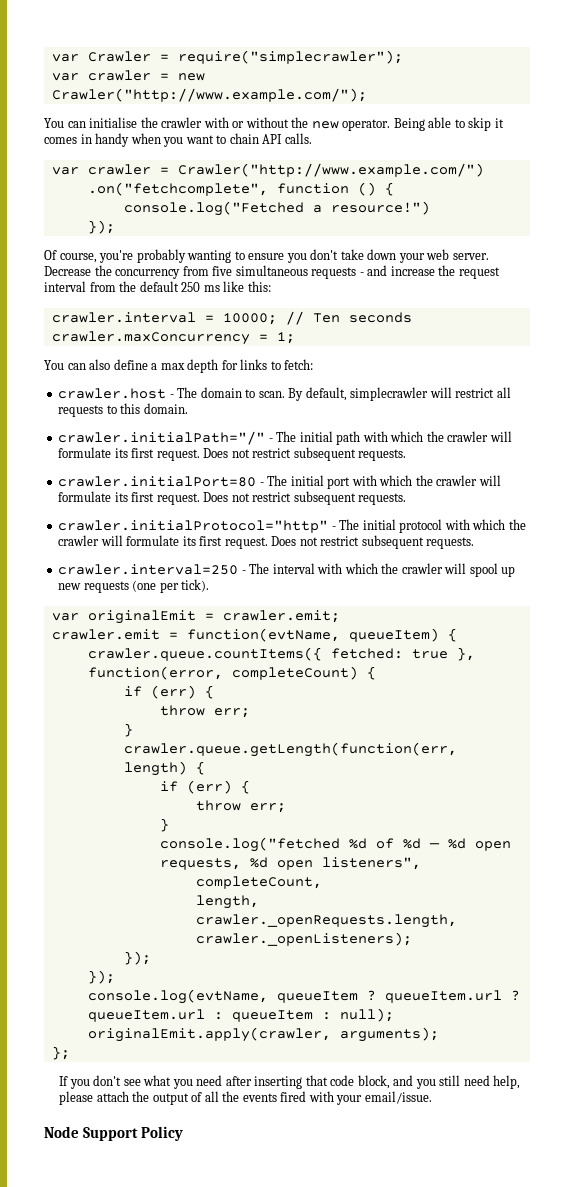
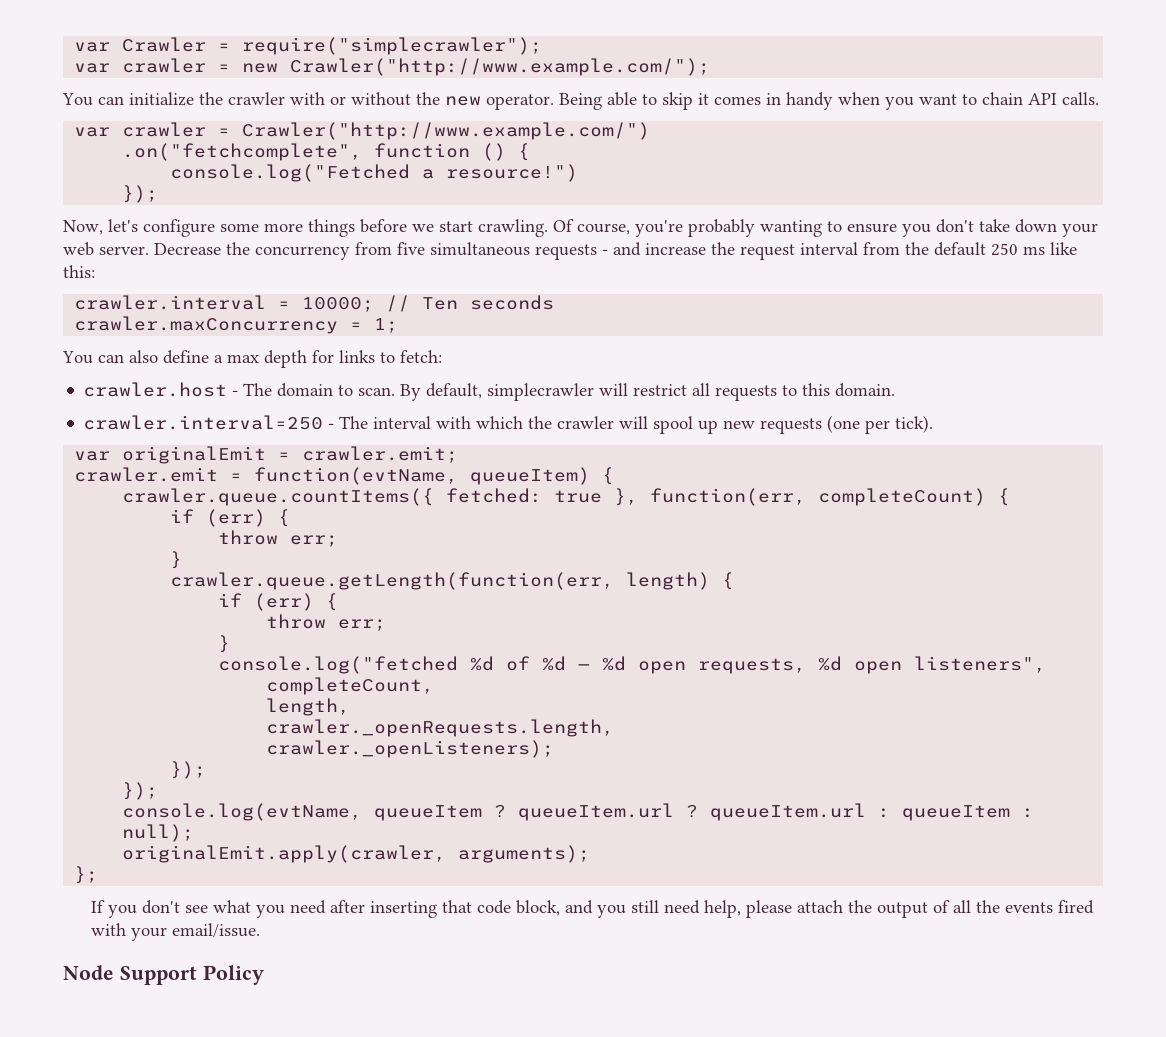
- You can initialise the crawler with or without the new operator.
+ You can initialize the crawler with or without the new operator.
+ Now, let's configure some more things before we start crawling.
- crawler.initialPath="/" - The initial path with which the crawler will formulate its first request. Does not restrict subsequent requests.
- crawler.initialPort=80 - The initial port with which the crawler will formulate its first request. Does not restrict subsequent requests.
- crawler.initialProtocol="http" - The initial protocol with which the crawler will formulate its first request. Does not restrict subsequent requests.
- crawler.queue.countItems({ fetched: true }, function(error, completeCount) {
+ crawler.queue.countItems({ fetched: true }, function(err, completeCount) {

